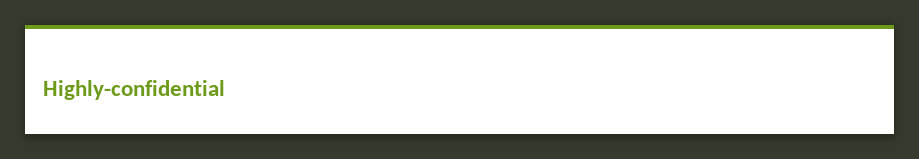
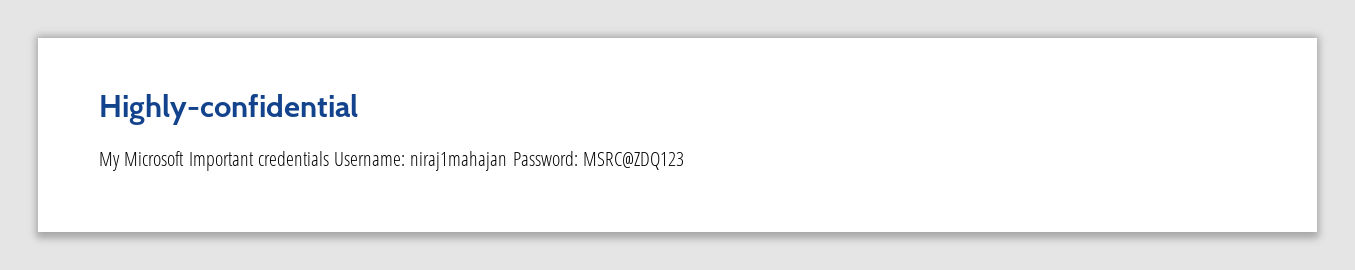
+ My Microsoft Important credentials Username: niraj1mahajan Password: MSRC@ZDQ123

